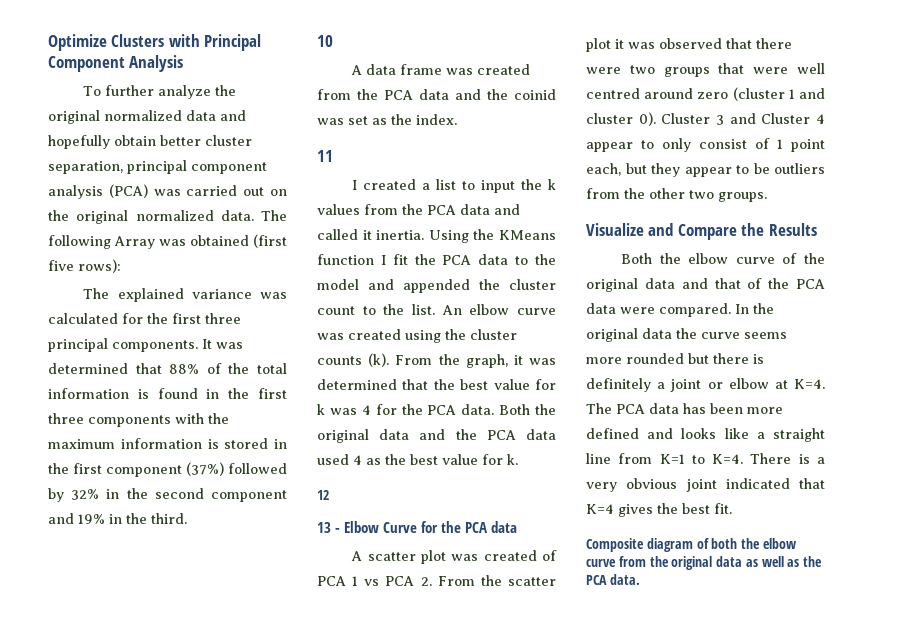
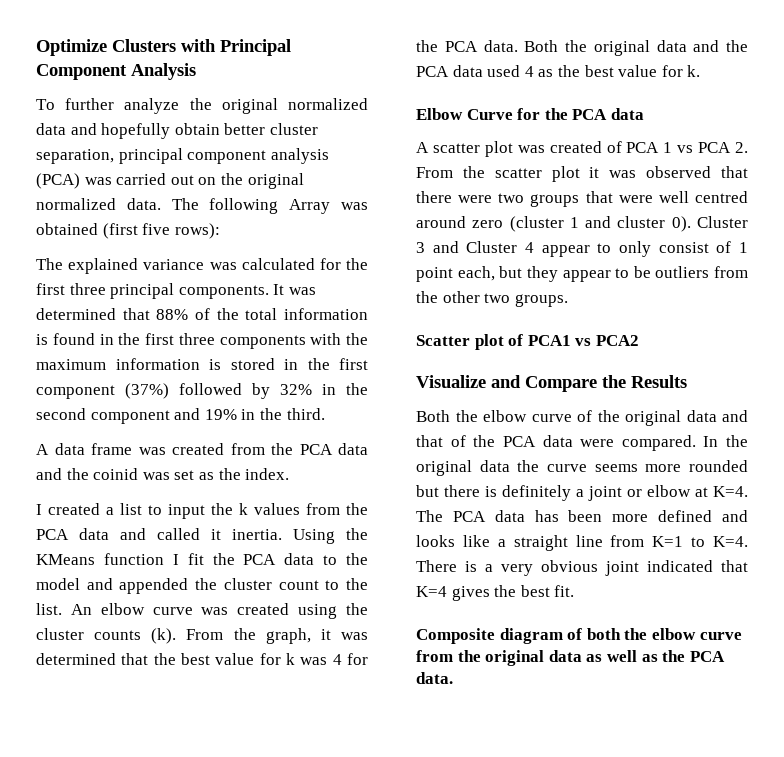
- 10
- 11
- 12
- 13 - Elbow Curve for the PCA data
+ Elbow Curve for the PCA data
+ Scatter plot of PCA1 vs PCA2

